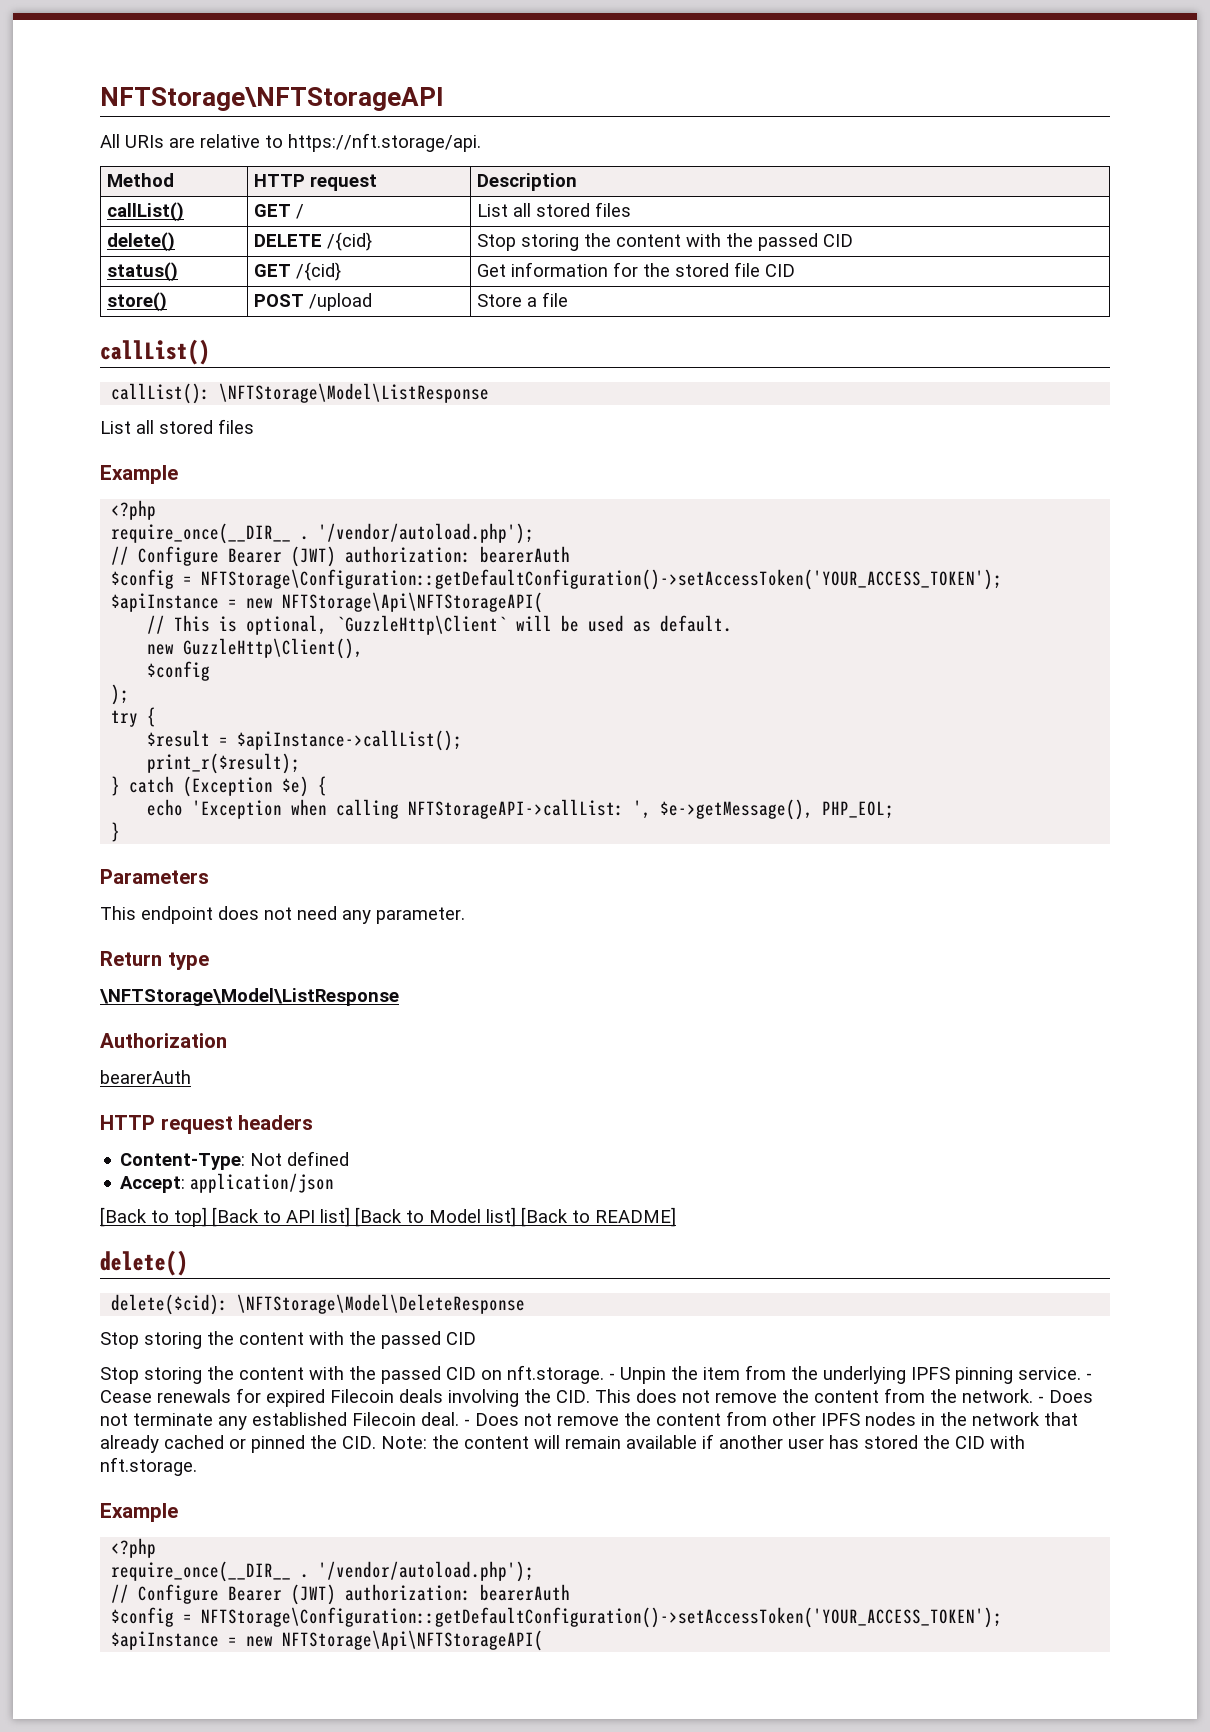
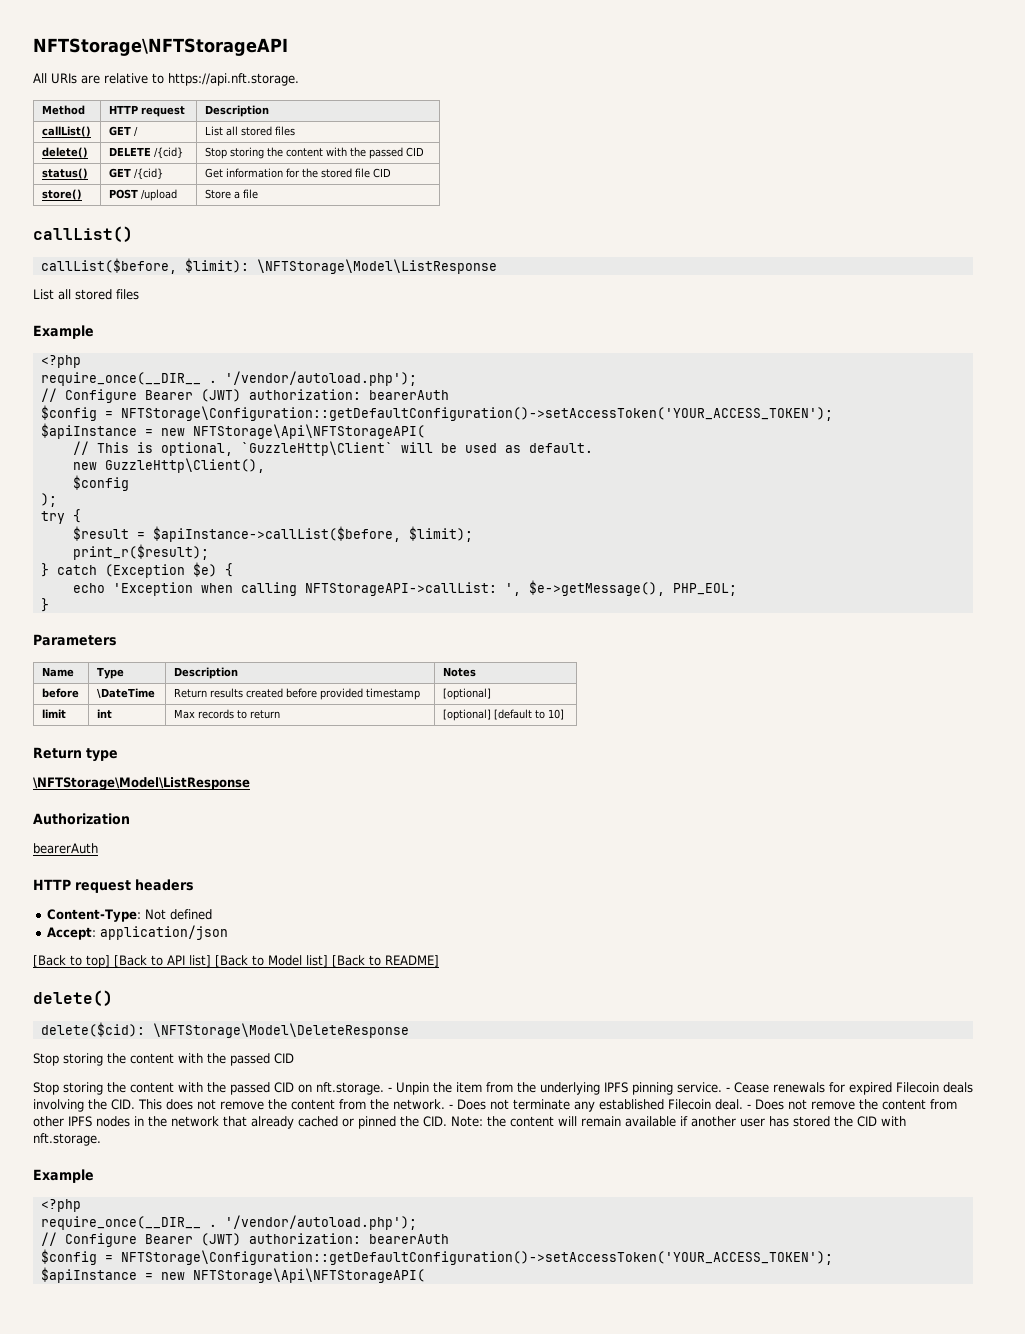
- All URIs are relative to https://nft.storage/api.
+ All URIs are relative to https://api.nft.storage.
- callList(): \NFTStorage\Model\ListResponse
+ callList($before, $limit): \NFTStorage\Model\ListResponse
- $result = $apiInstance->callList();
+ $result = $apiInstance->callList($before, $limit);
- This endpoint does not need any parameter.
+ Name | Type | Description | Notes
+ before | \DateTime | Return results created before provided timestamp | [optional]
+ limit | int | Max records to return | [optional] [default to 10]

